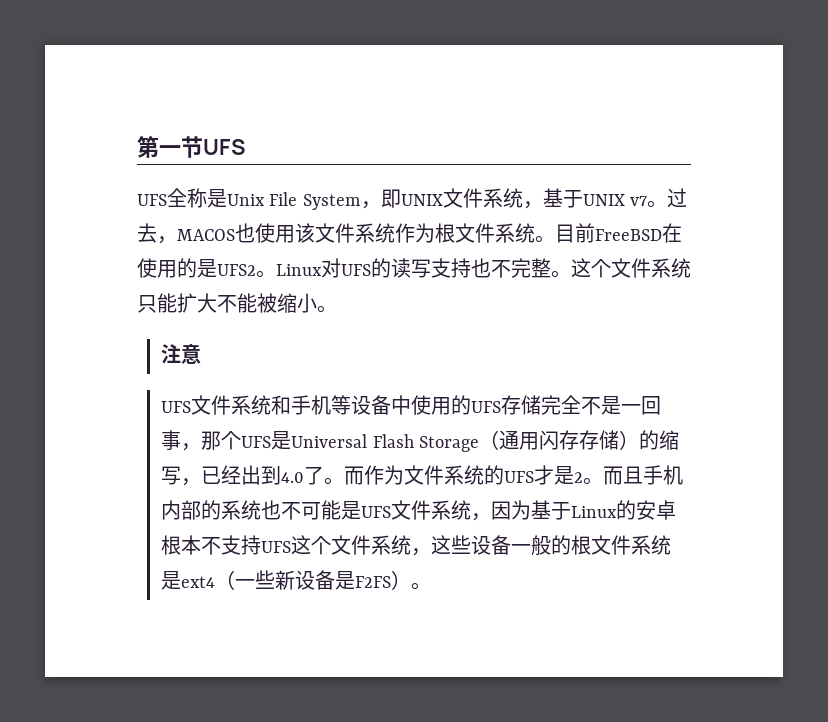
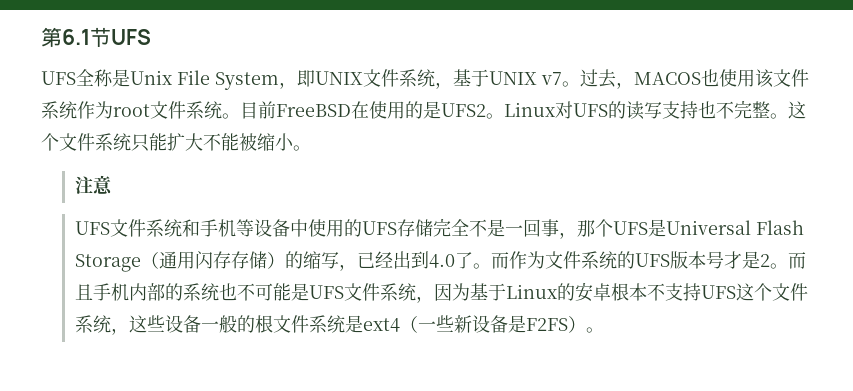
- 第一节UFS
+ 第6.1节UFS
- 过去，MACOS也使用该文件系统作为根文件系统。
+ 过去，MACOS也使用该文件系统作为root文件系统。
- 而作为文件系统的UFS才是2。
+ 而作为文件系统的UFS版本号才是2。

